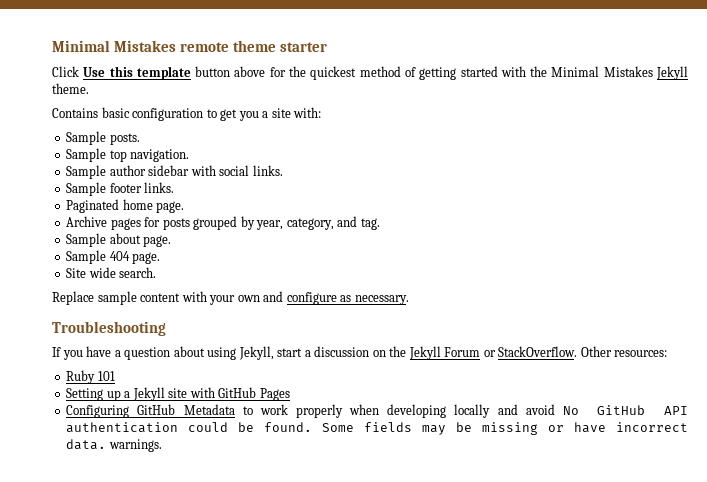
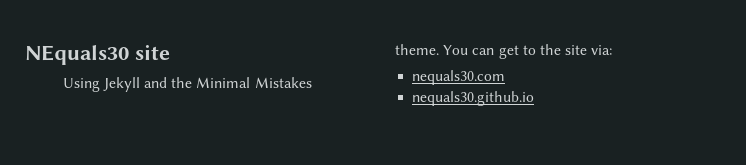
- Minimal Mistakes remote theme starter
- Click Use this template button above for the quickest method of getting started with the Minimal Mistakes Jekyll theme.
- Contains basic configuration to get you a site with:
- Sample posts.
- Sample top navigation.
- Sample author sidebar with social links.
- Sample footer links.
- Paginated home page.
- Archive pages for posts grouped by year, category, and tag.
- Sample about page.
- Sample 404 page.
- Site wide search.
- Replace sample content with your own and configure as necessary.
- Troubleshooting
- If you have a question about using Jekyll, start a discussion on the Jekyll Forum or StackOverflow. Other resources:
- Ruby 101
- Setting up a Jekyll site with GitHub Pages
- Configuring GitHub Metadata to work properly when developing locally and avoid No GitHub API authentication could be found. Some fields may be missing or have incorrect data. warnings.
+ NEquals30 site
+ Using Jekyll and the Minimal Mistakes theme. You can get to the site via:
+ nequals30.com
+ nequals30.github.io

